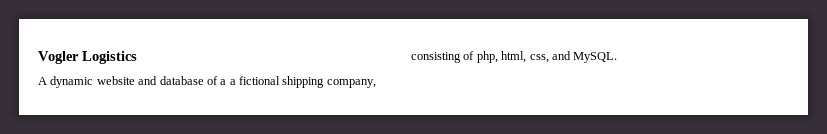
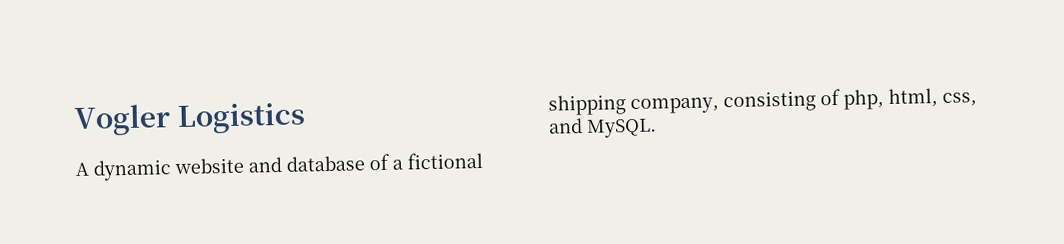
- A dynamic website and database of a a fictional shipping company, consisting of php, html, css, and MySQL.
+ A dynamic website and database of a fictional shipping company, consisting of php, html, css, and MySQL.

